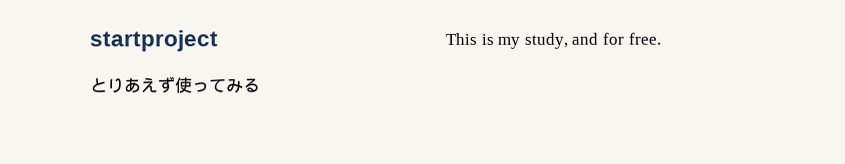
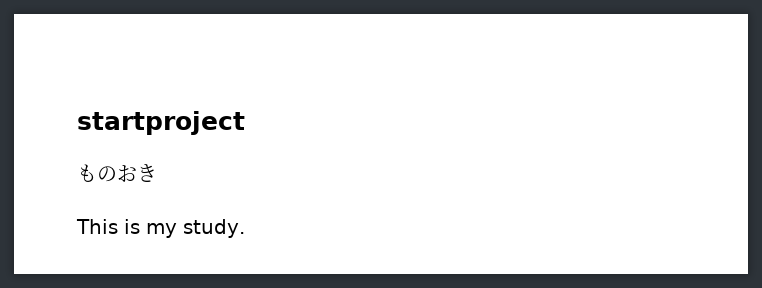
- とりあえず使ってみる
+ ものおき
- This is my study, and for free.
+ This is my study.

